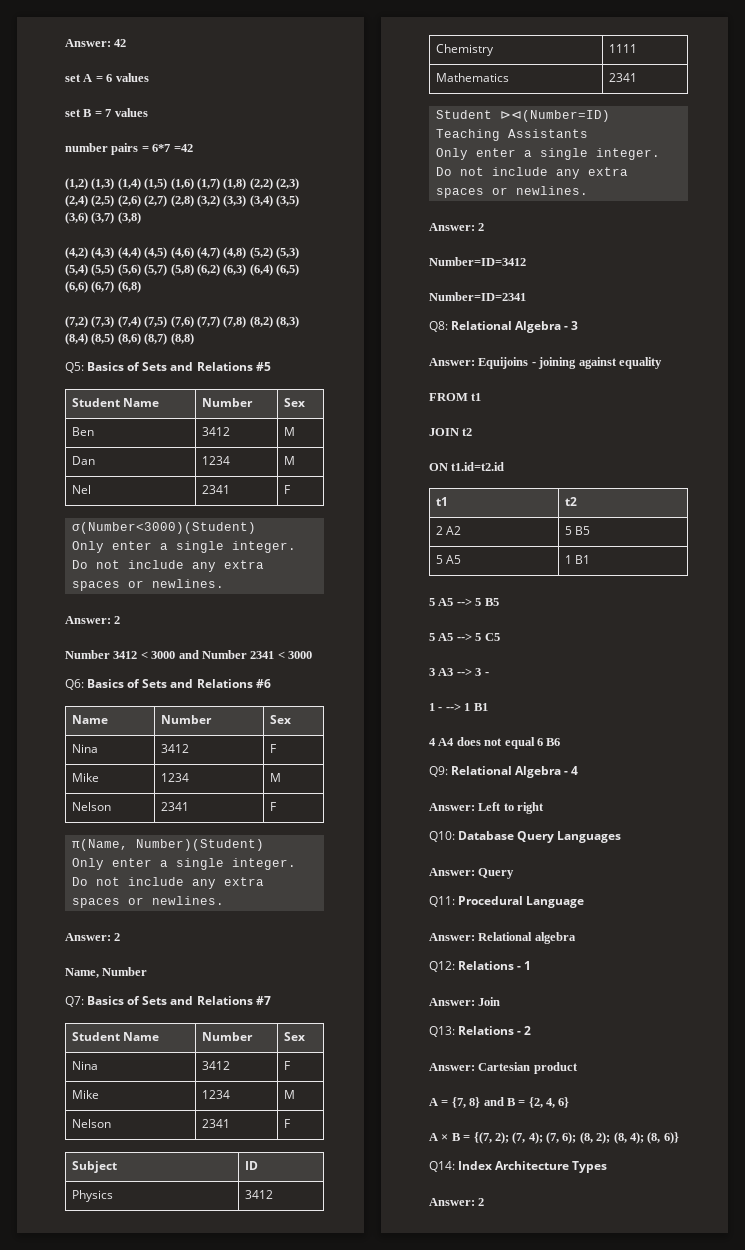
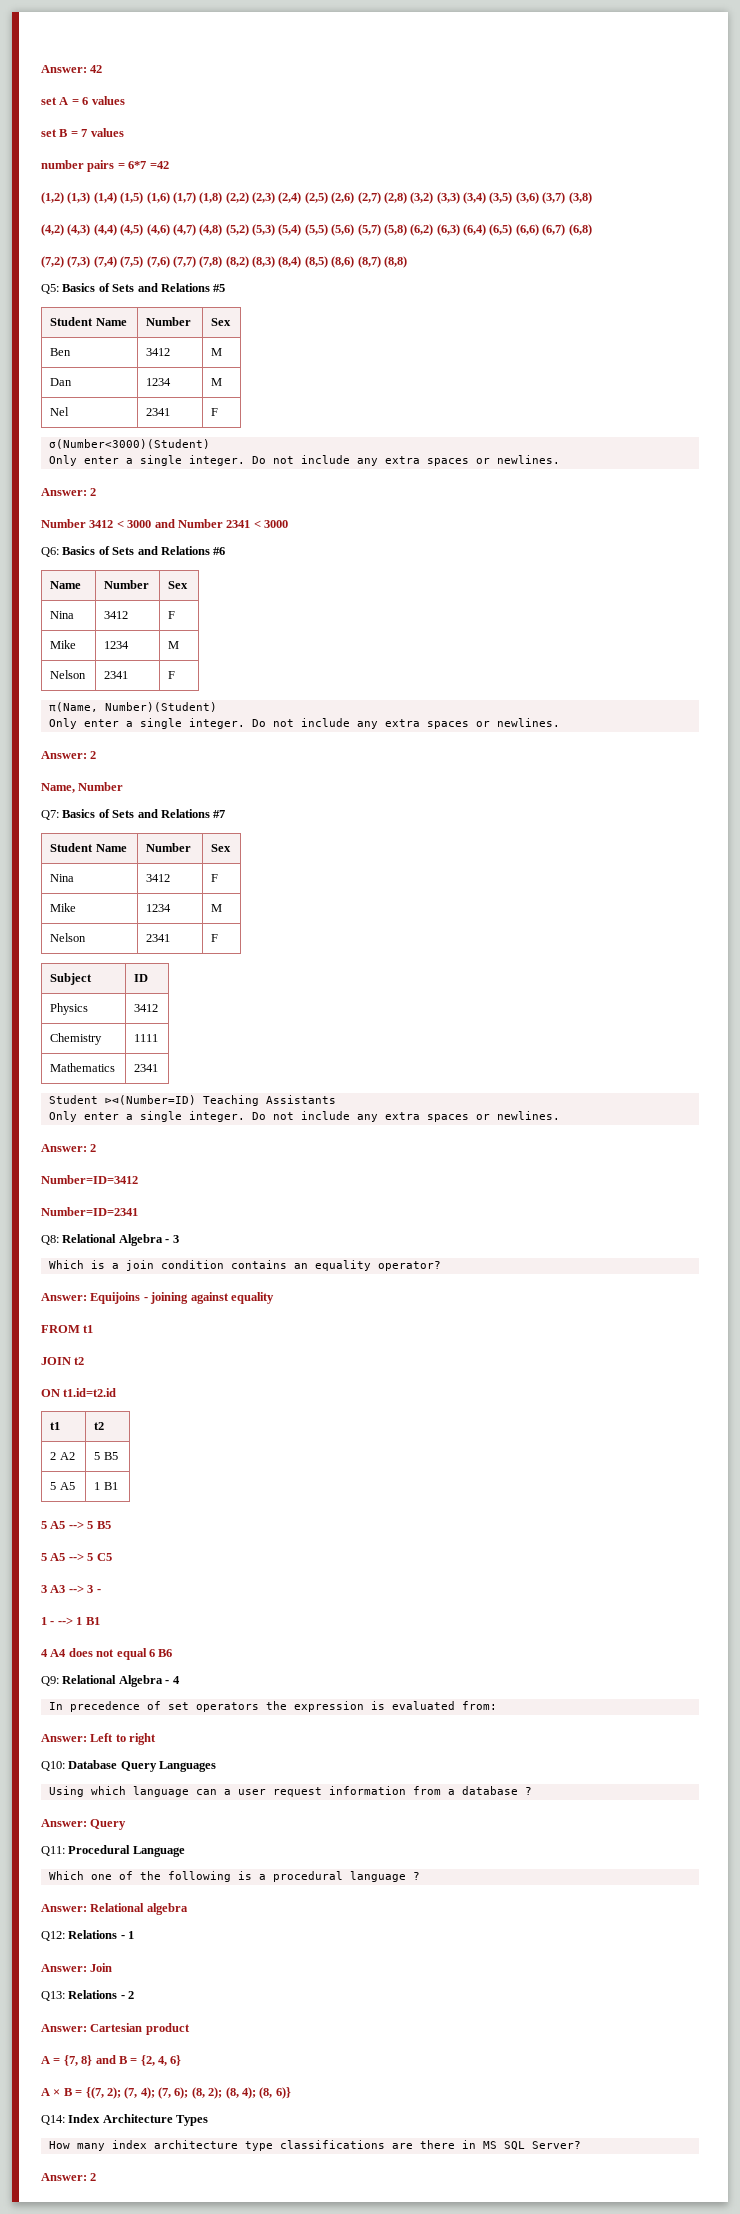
+ Which is a join condition contains an equality operator?
+ In precedence of set operators the expression is evaluated from:
+ Using which language can a user request information from a database ?
+ Which one of the following is a procedural language ?
+ How many index architecture type classifications are there in MS SQL Server?

